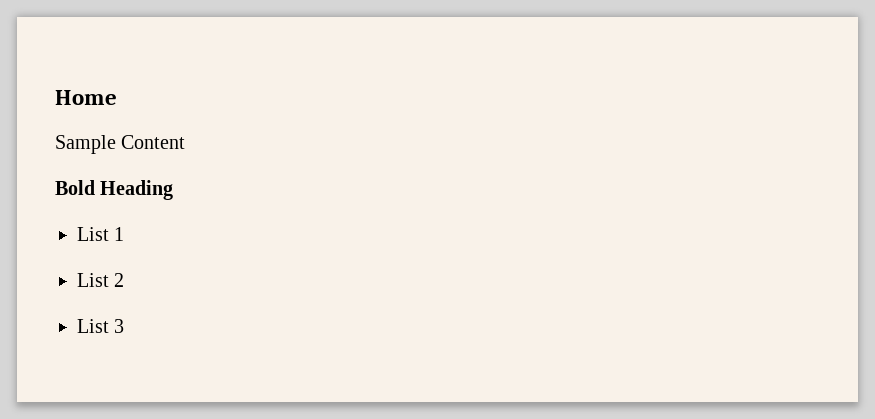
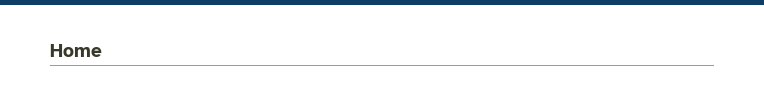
- Sample Content
- Bold Heading
- List 1
- List 2
- List 3

